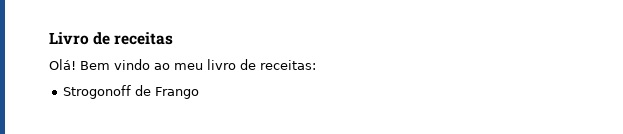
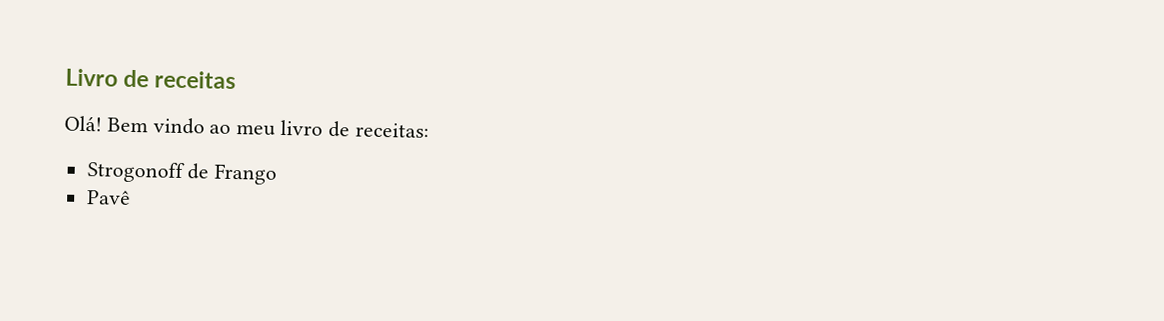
+ Pavê

